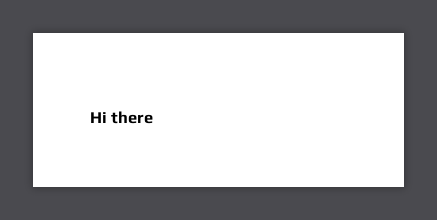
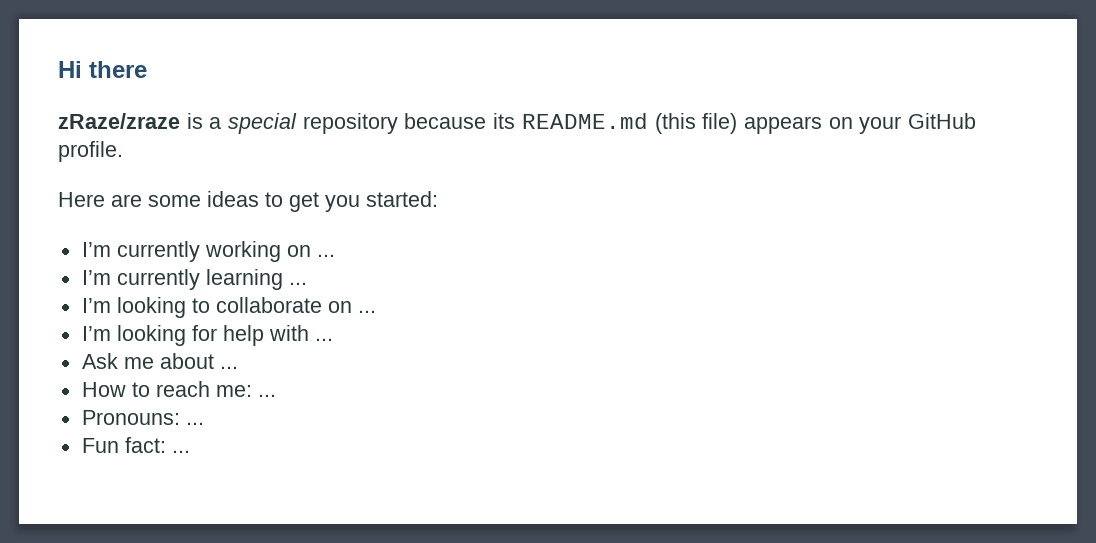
+ zRaze/zraze is a special repository because its README.md (this file) appears on your GitHub profile.
+ Here are some ideas to get you started:
+ I’m currently working on ...
+ I’m currently learning ...
+ I’m looking to collaborate on ...
+ I’m looking for help with ...
+ Ask me about ...
+ How to reach me: ...
+ Pronouns: ...
+ Fun fact: ...

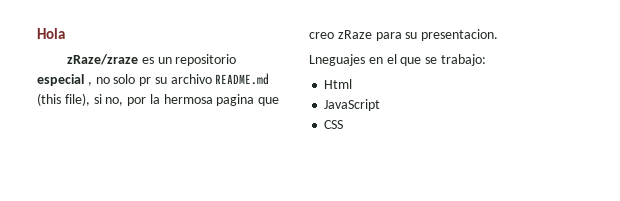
- Hi there
+ Hola
- zRaze/zraze is a special repository because its README.md (this file) appears on your GitHub profile.
- Here are some ideas to get you started:
- I’m currently working on ...
- I’m currently learning ...
- I’m looking to collaborate on ...
- I’m looking for help with ...
- Ask me about ...
- How to reach me: ...
- Pronouns: ...
- Fun fact: ...
+ zRaze/zraze es un repositorio especial , no solo pr su archivo README.md (this file), si no, por la hermosa pagina que creo zRaze para su presentacion.
+ Lneguajes en el que se trabajo:
+ Html
+ JavaScript
+ CSS

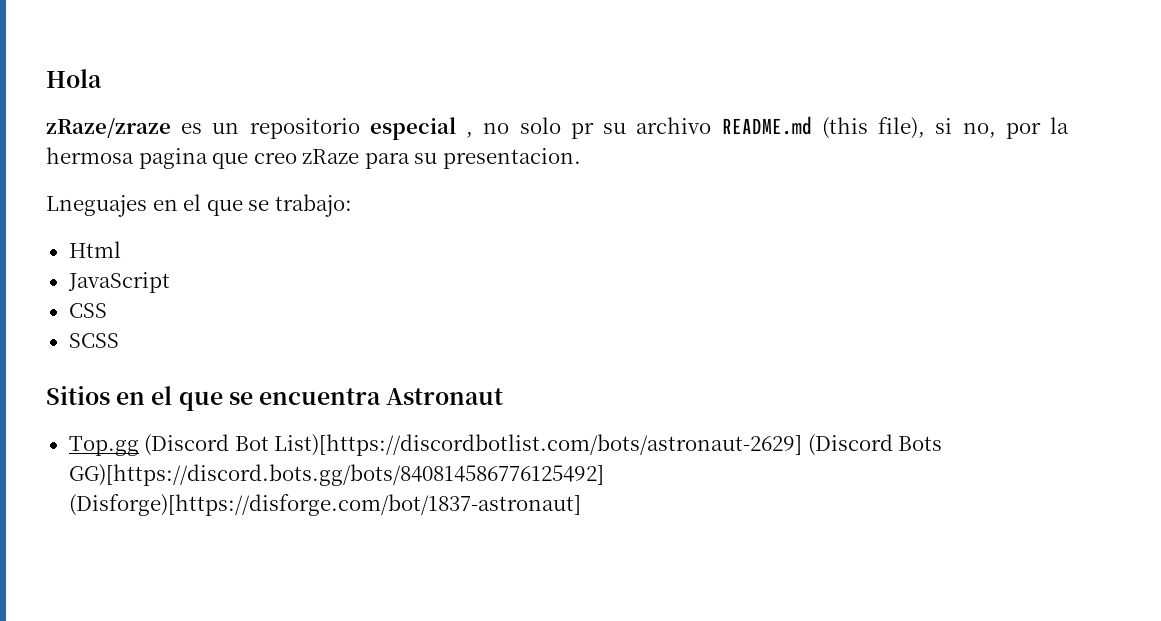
+ SCSS
+ Sitios en el que se encuentra Astronaut
+ Top.gg (Discord Bot List)[https://discordbotlist.com/bots/astronaut-2629] (Discord Bots GG)[https://discord.bots.gg/bots/840814586776125492] (Disforge)[https://disforge.com/bot/1837-astronaut]

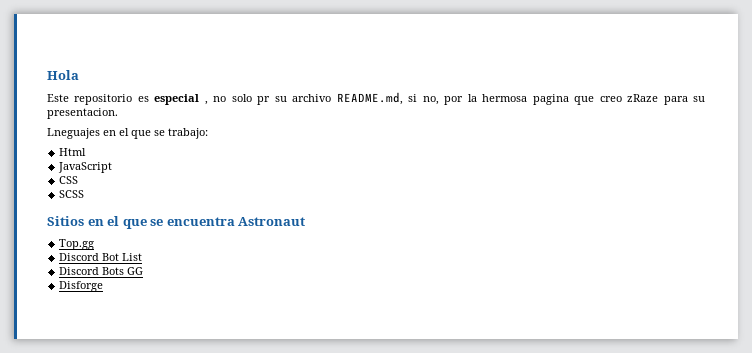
- zRaze/zraze es un repositorio especial , no solo pr su archivo README.md (this file), si no, por la hermosa pagina que creo zRaze para su presentacion.
+ Este repositorio es especial , no solo pr su archivo README.md, si no, por la hermosa pagina que creo zRaze para su presentacion.
- Top.gg (Discord Bot List)[https://discordbotlist.com/bots/astronaut-2629] (Discord Bots GG)[https://discord.bots.gg/bots/840814586776125492] (Disforge)[https://disforge.com/bot/1837-astronaut]
+ Top.gg
+ Discord Bot List
+ Discord Bots GG
+ Disforge

